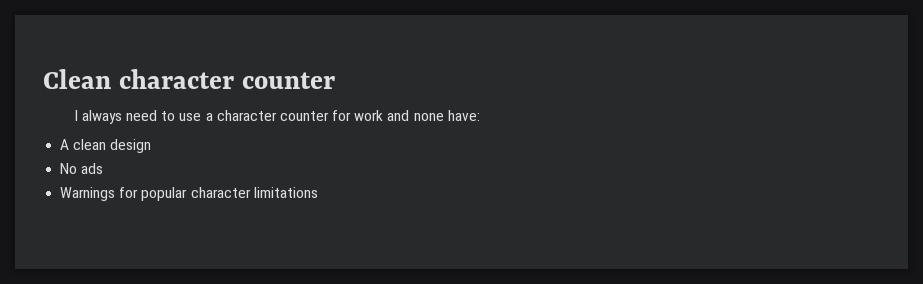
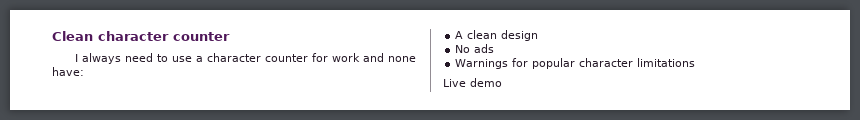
+ Live demo

